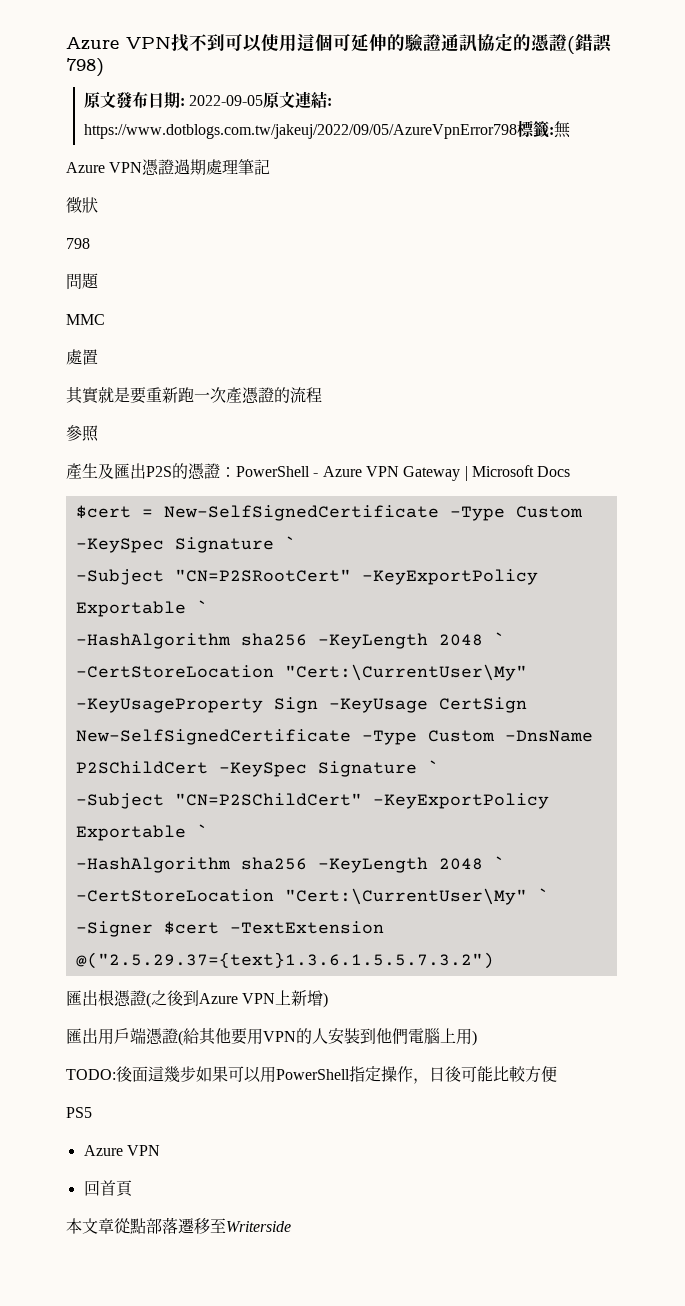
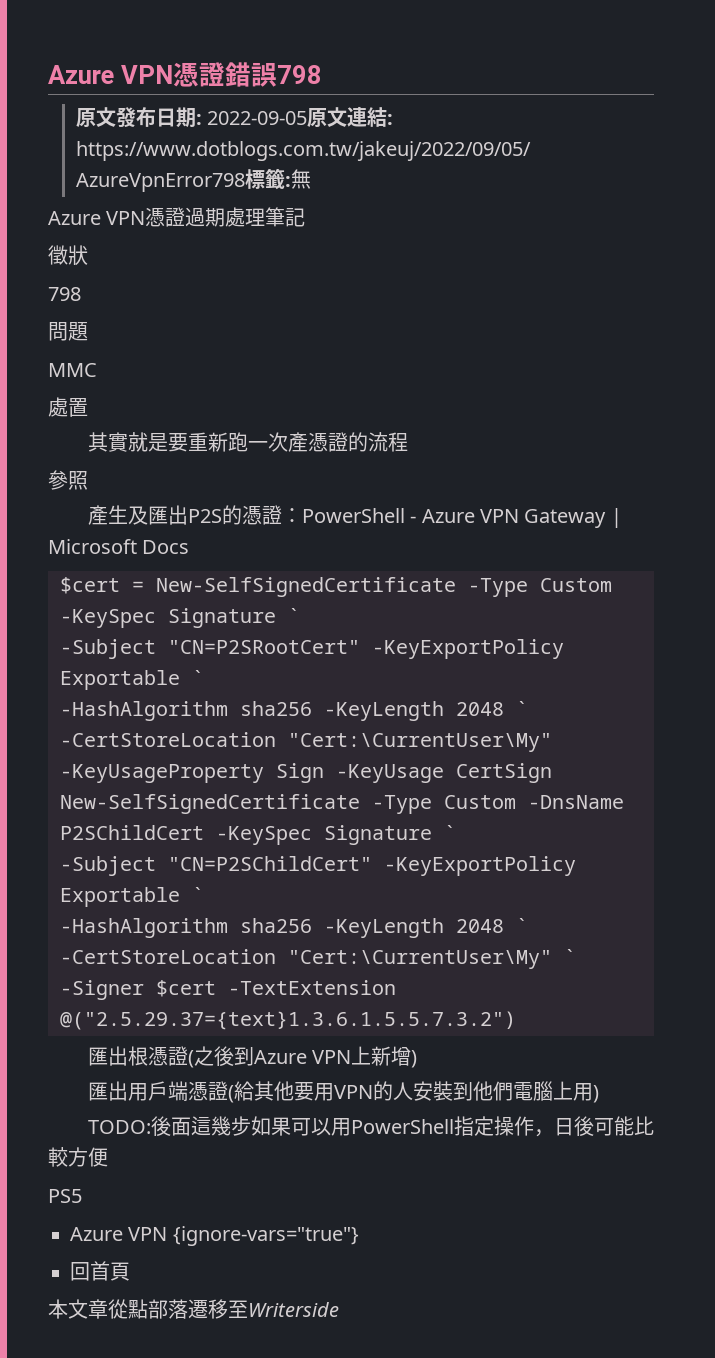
- Azure VPN找不到可以使用這個可延伸的驗證通訊協定的憑證(錯誤798)
+ Azure VPN憑證錯誤798
  PS5
- Azure VPN
+ Azure VPN {ignore-vars="true"}

